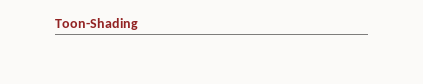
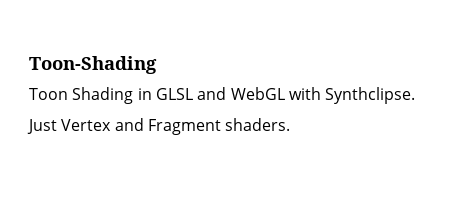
+ Toon Shading in GLSL and WebGL with Synthclipse.
+ Just Vertex and Fragment shaders.

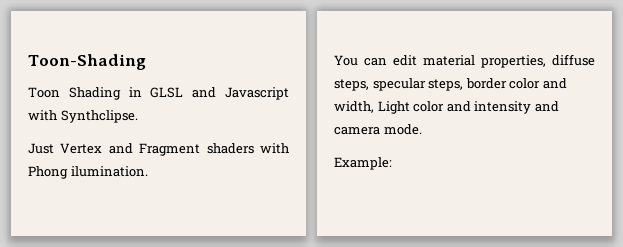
- Toon Shading in GLSL and WebGL with Synthclipse.
+ Toon Shading in GLSL and Javascript with Synthclipse.
- Just Vertex and Fragment shaders.
+ Just Vertex and Fragment shaders with Phong ilumination.
+ You can edit material properties, diffuse steps, specular steps, border color and width, Light color and intensity and camera mode.
+ Example:

